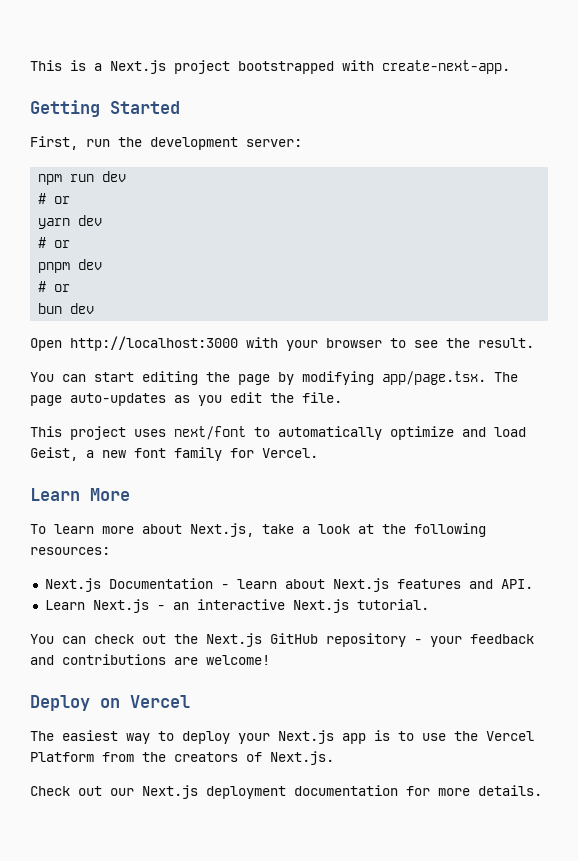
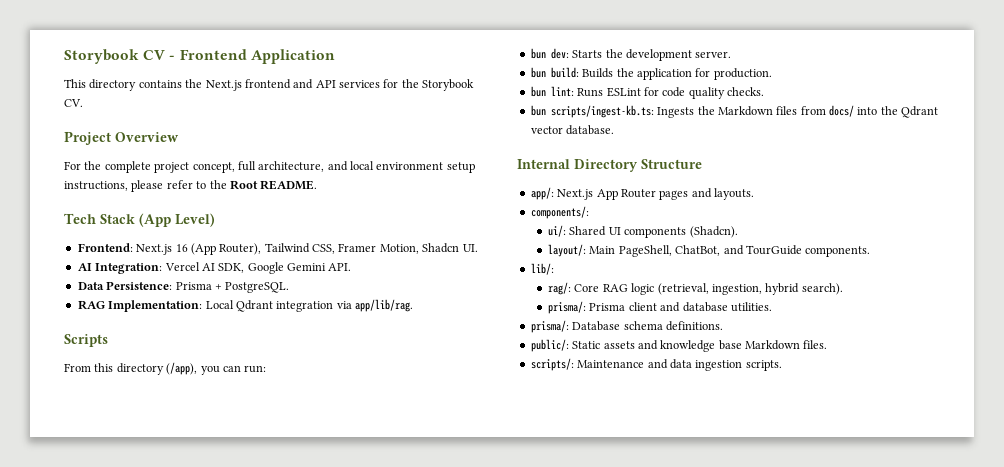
- This is a Next.js project bootstrapped with create-next-app.
- Getting Started
- First, run the development server:
- npm run dev
- # or
- yarn dev
- # or
- pnpm dev
- # or
- bun dev
- Open http://localhost:3000 with your browser to see the result.
- You can start editing the page by modifying app/page.tsx. The page auto-updates as you edit the file.
- This project uses next/font to automatically optimize and load Geist, a new font family for Vercel.
- Learn More
- To learn more about Next.js, take a look at the following resources:
- Next.js Documentation - learn about Next.js features and API.
- Learn Next.js - an interactive Next.js tutorial.
- You can check out the Next.js GitHub repository - your feedback and contributions are welcome!
- Deploy on Vercel
- The easiest way to deploy your Next.js app is to use the Vercel Platform from the creators of Next.js.
- Check out our Next.js deployment documentation for more details.
+ Storybook CV - Frontend Application
+ This directory contains the Next.js frontend and API services for the Storybook CV.
+ Project Overview
+ For the complete project concept, full architecture, and local environment setup instructions, please refer to the Root README.
+ Tech Stack (App Level)
+ Frontend: Next.js 16 (App Router), Tailwind CSS, Framer Motion, Shadcn UI.
+ AI Integration: Vercel AI SDK, Google Gemini API.
+ Data Persistence: Prisma + PostgreSQL.
+ RAG Implementation: Local Qdrant integration via app/lib/rag.
+ Scripts
+ From this directory (/app), you can run:
+ bun dev: Starts the development server.
+ bun build: Builds the application for production.
+ bun lint: Runs ESLint for code quality checks.
+ bun scripts/ingest-kb.ts: Ingests the Markdown files from docs/ into the Qdrant vector database.
+ Internal Directory Structure
+ app/: Next.js App Router pages and layouts.
+ components/:
+ ui/: Shared UI components (Shadcn).
+ layout/: Main PageShell, ChatBot, and TourGuide components.
+ lib/:
+ rag/: Core RAG logic (retrieval, ingestion, hybrid search).
+ prisma/: Prisma client and database utilities.
+ prisma/: Database schema definitions.
+ public/: Static assets and knowledge base Markdown files.
+ scripts/: Maintenance and data ingestion scripts.

